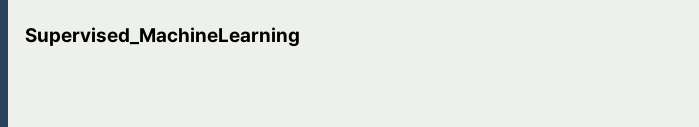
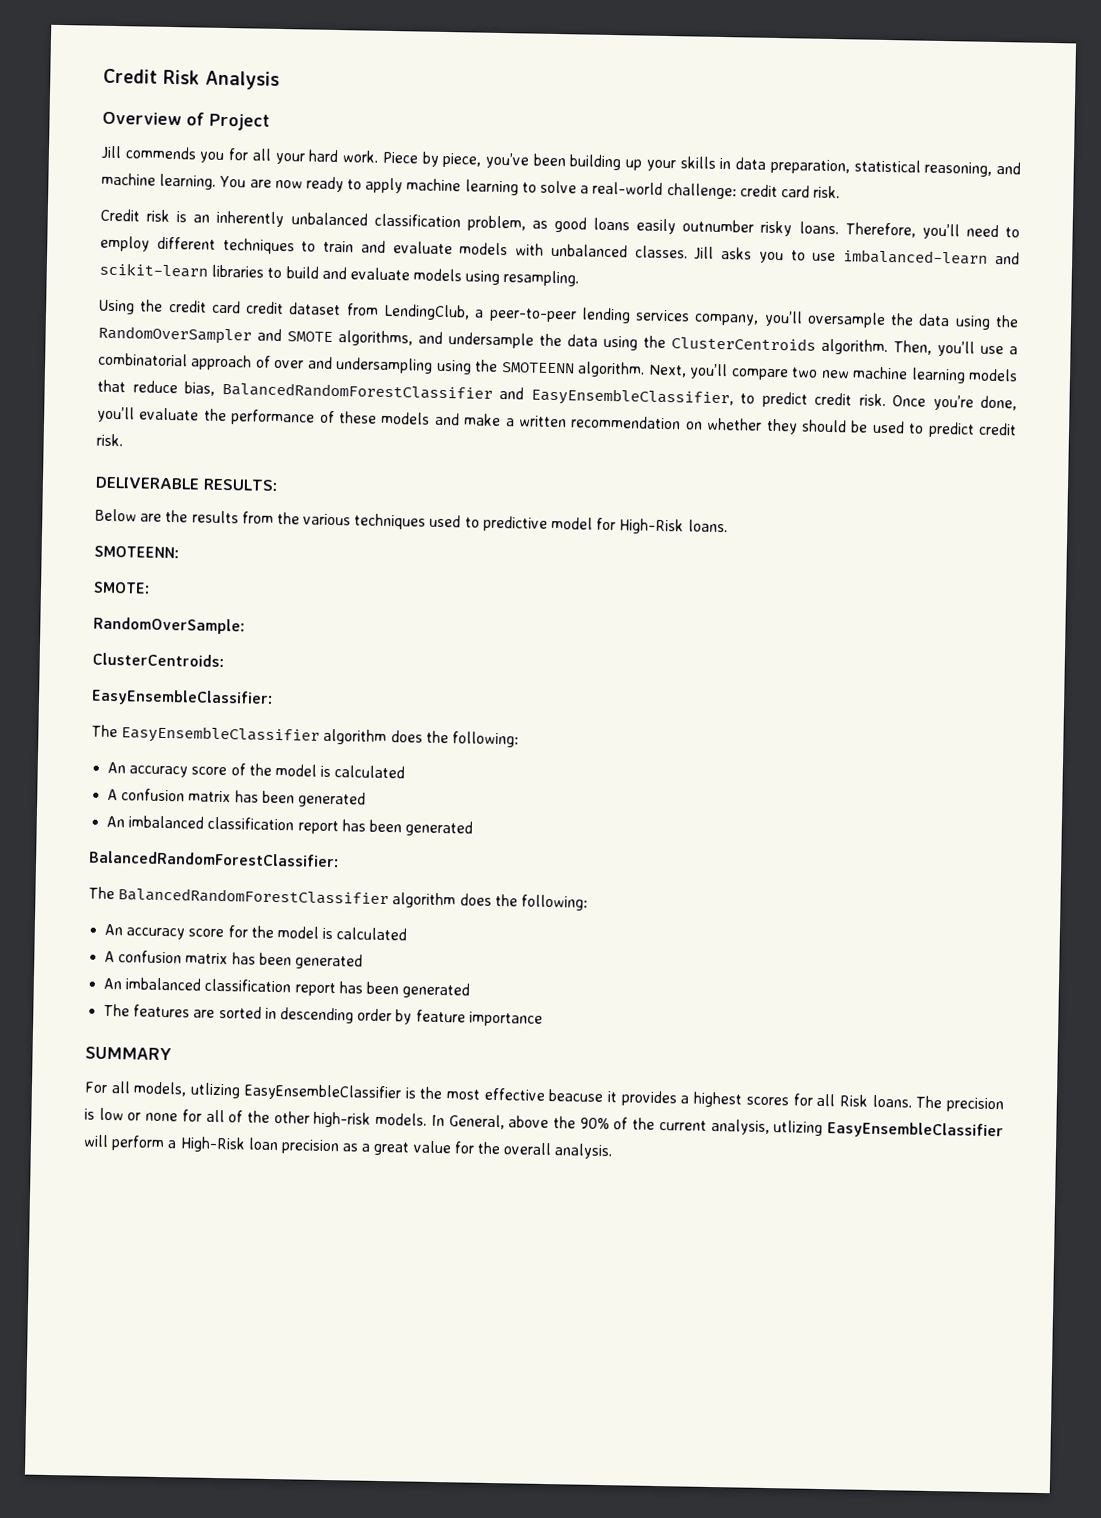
- Supervised_MachineLearning
+ Credit Risk Analysis
+ Overview of Project
+ Jill commends you for all your hard work. Piece by piece, you’ve been building up your skills in data preparation, statistical reasoning, and machine learning. You are now ready to apply machine learning to solve a real-world challenge: credit card risk.
+ Credit risk is an inherently unbalanced classification problem, as good loans easily outnumber risky loans. Therefore, you’ll need to employ different techniques to train and evaluate models with unbalanced classes. Jill asks you to use imbalanced-learn and scikit-learn libraries to build and evaluate models using resampling.
+ Using the credit card credit dataset from LendingClub, a peer-to-peer lending services company, you’ll oversample the data using the RandomOverSampler and SMOTE algorithms, and undersample the data using the ClusterCentroids algorithm. Then, you’ll use a combinatorial approach of over and undersampling using the SMOTEENN algorithm. Next, you’ll compare two new machine learning models that reduce bias, BalancedRandomForestClassifier and EasyEnsembleClassifier, to predict credit risk. Once you’re done, you’ll evaluate the performance of these models and make a written recommendation on whether they should be used to predict credit risk.
+ DELIVERABLE RESULTS:
+ Below are the results from the various techniques used to predictive model for High-Risk loans.
+ SMOTEENN:
+ SMOTE:
+ RandomOverSample:
+ ClusterCentroids:
+ EasyEnsembleClassifier:
+ The EasyEnsembleClassifier algorithm does the following:
+ An accuracy score of the model is calculated
+ A confusion matrix has been generated
+ An imbalanced classification report has been generated
+ BalancedRandomForestClassifier:
+ The BalancedRandomForestClassifier algorithm does the following:
+ An accuracy score for the model is calculated
+ A confusion matrix has been generated
+ An imbalanced classification report has been generated
+ The features are sorted in descending order by feature importance
+ SUMMARY
+ For all models, utlizing EasyEnsembleClassifier is the most effective beacuse it provides a highest scores for all Risk loans. The precision is low or none for all of the other high-risk models. In General, above the 90% of the current analysis, utlizing EasyEnsembleClassifier will perform a High-Risk loan precision as a great value for the overall analysis.

